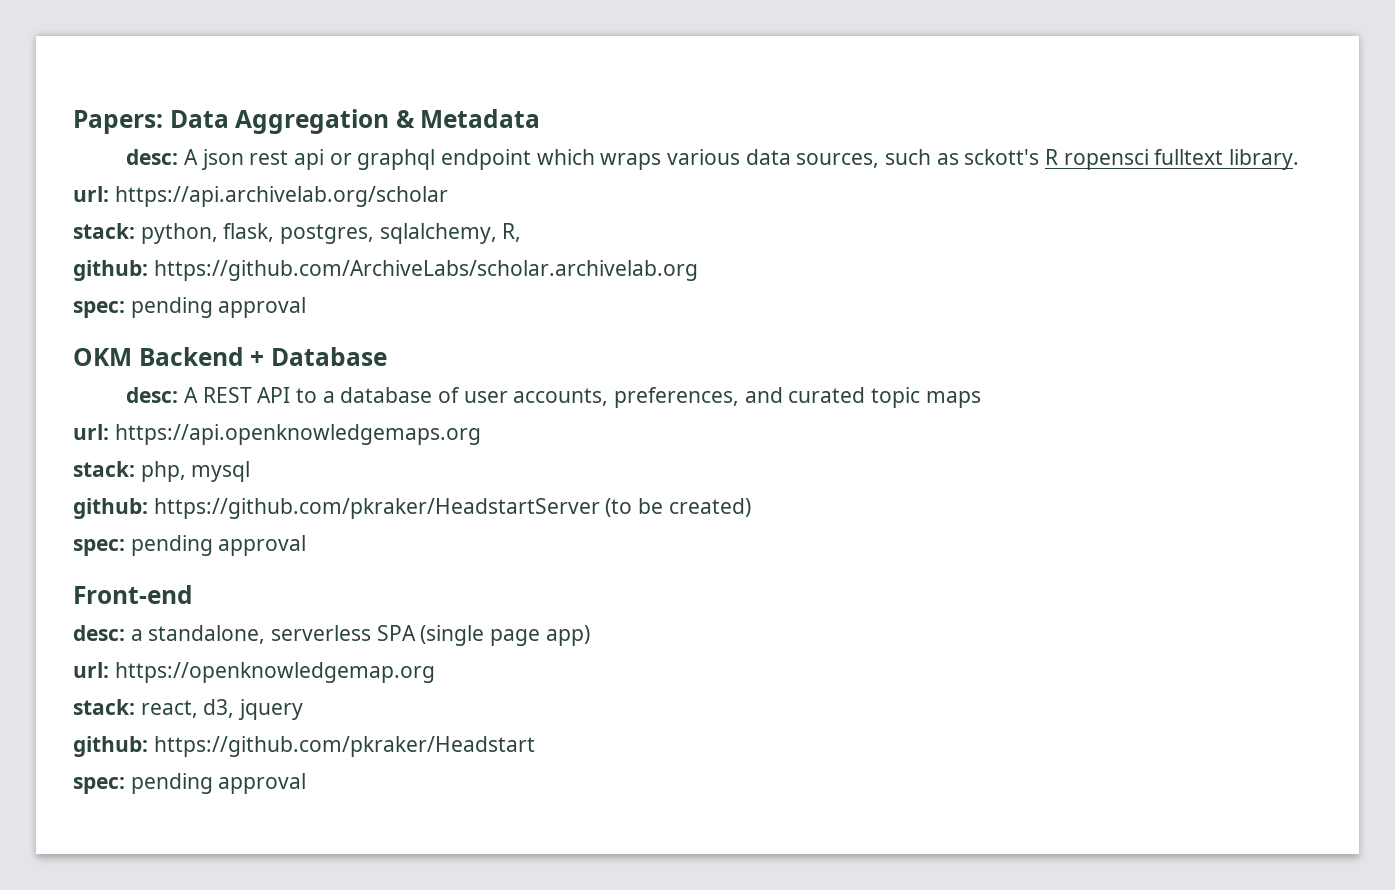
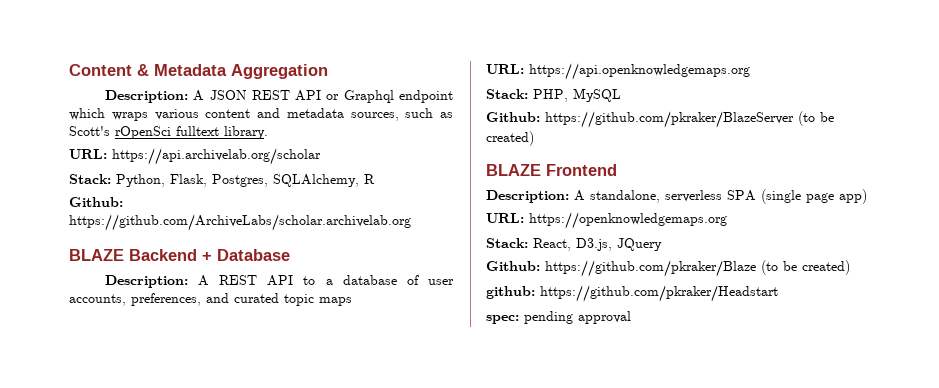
- Papers: Data Aggregation & Metadata
- desc: A json rest api or graphql endpoint which wraps various data sources, such as sckott's R ropensci fulltext library.
+ Content & Metadata Aggregation
+ Description: A JSON REST API or Graphql endpoint which wraps various content and metadata sources, such as Scott's rOpenSci fulltext library.
- url: https://api.archivelab.org/scholar
+ URL: https://api.archivelab.org/scholar
- stack: python, flask, postgres, sqlalchemy, R,
- github: https://github.com/ArchiveLabs/scholar.archivelab.org
- spec: pending approval
- OKM Backend + Database
+ Stack: Python, Flask, Postgres, SQLAlchemy, R
+ Github: https://github.com/ArchiveLabs/scholar.archivelab.org
+ BLAZE Backend + Database
- desc: A REST API to a database of user accounts, preferences, and curated topic maps
+ Description: A REST API to a database of user accounts, preferences, and curated topic maps
- url: https://api.openknowledgemaps.org
+ URL: https://api.openknowledgemaps.org
- stack: php, mysql
- github: https://github.com/pkraker/HeadstartServer (to be created)
- spec: pending approval
- Front-end
- desc: a standalone, serverless SPA (single page app)
+ Stack: PHP, MySQL
+ Github: https://github.com/pkraker/BlazeServer (to be created)
+ BLAZE Frontend
+ Description: A standalone, serverless SPA (single page app)
- url: https://openknowledgemap.org
- stack: react, d3, jquery
+ URL: https://openknowledgemaps.org
+ Stack: React, D3.js, JQuery
+ Github: https://github.com/pkraker/Blaze (to be created)

